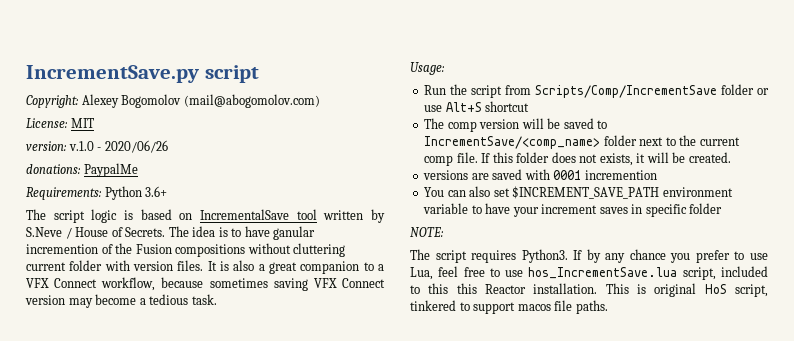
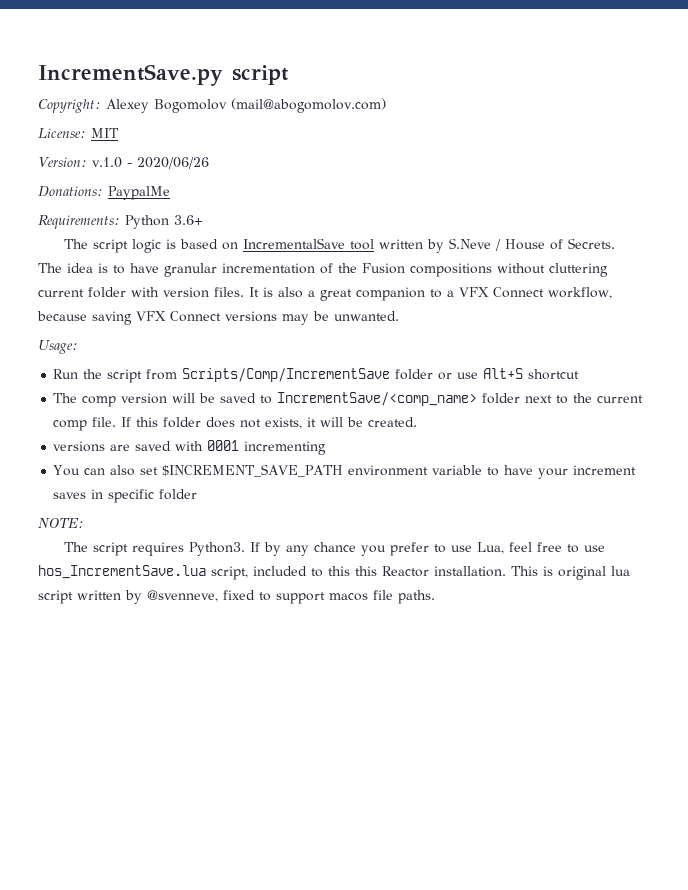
- version: v.1.0 - 2020/06/26
+ Version: v.1.0 - 2020/06/26
- donations: PaypalMe
+ Donations: PaypalMe
- The idea is to have ganular incremention of the Fusion compositions without cluttering current folder with version files.
+ The idea is to have granular incrementation of the Fusion compositions without cluttering current folder with version files.
- It is also a great companion to a VFX Connect workflow, because sometimes saving VFX Connect version may become a tedious task.
+ It is also a great companion to a VFX Connect workflow, because saving VFX Connect versions may be unwanted.
- versions are saved with 0001 incremention
+ versions are saved with 0001 incrementing
- This is original HoS script, tinkered to support macos file paths.
+ This is original lua script written by @svenneve, fixed to support macos file paths.

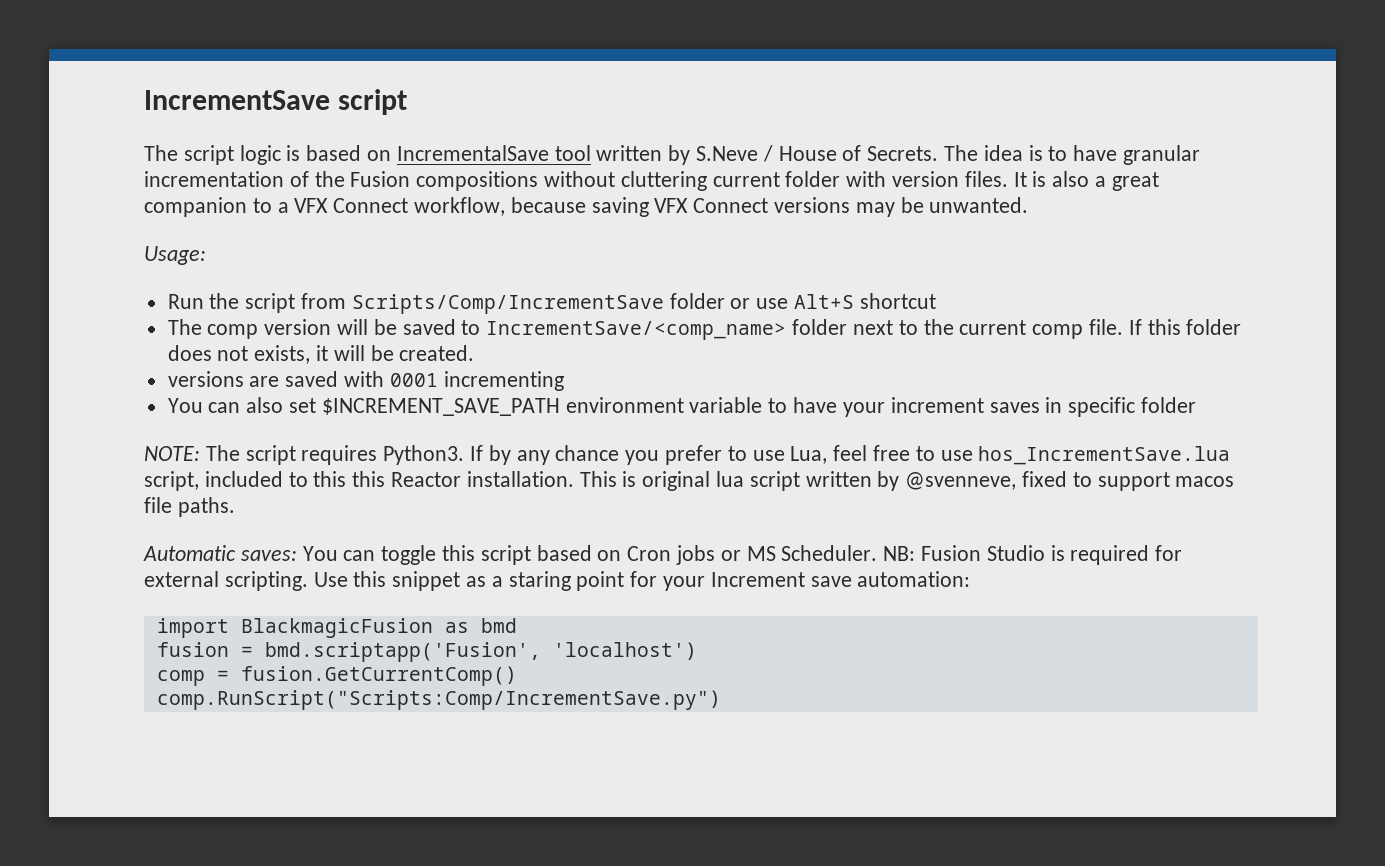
- IncrementSave.py script
- Copyright: Alexey Bogomolov (mail@abogomolov.com)
- License: MIT
- Version: v.1.0 - 2020/06/26
- Donations: PaypalMe
- Requirements: Python 3.6+
+ IncrementSave script
- NOTE:
- The script requires Python3.
+ NOTE: The script requires Python3.
+ Automatic saves: You can toggle this script based on Cron jobs or MS Scheduler. NB: Fusion Studio is required for external scripting. Use this snippet as a staring point for your Increment save automation:
+ import BlackmagicFusion as bmd
+ fusion = bmd.scriptapp('Fusion', 'localhost')
+ comp = fusion.GetCurrentComp()
+ comp.RunScript("Scripts:Comp/IncrementSave.py")

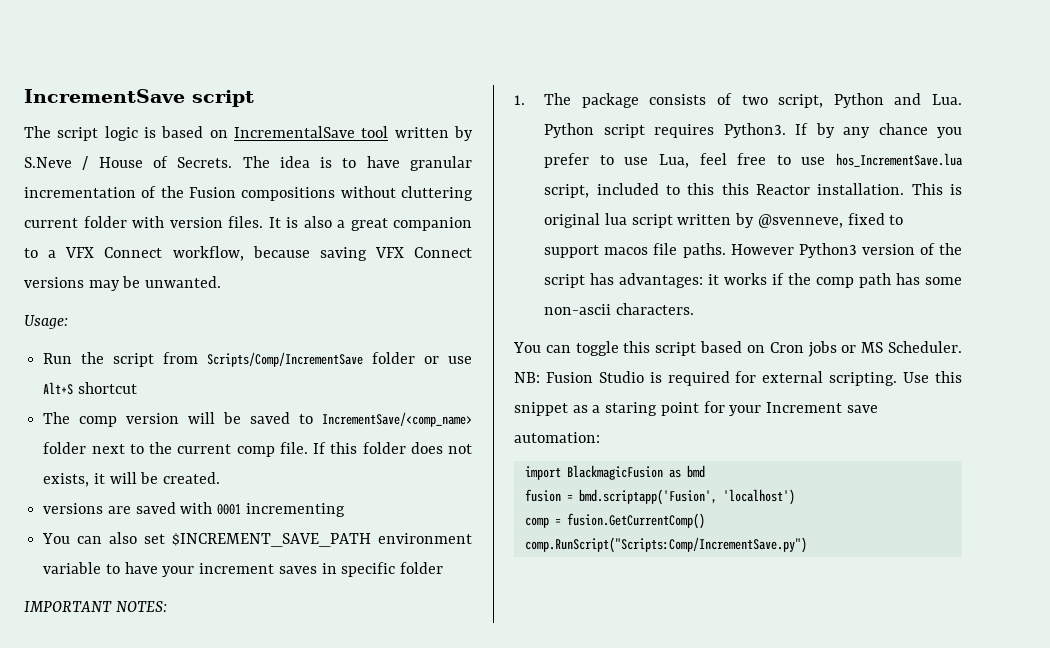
- NOTE: The script requires Python3.
+ IMPORTANT NOTES:
+ 1. The package consists of two script, Python and Lua. Python script requires Python3.
- This is original lua script written by @svenneve, fixed to support macos file paths.
- Automatic saves: You can toggle this script based on Cron jobs or MS Scheduler.
+ This is original lua script written by @svenneve, fixed to support macos file paths. However Python3 version of the script has advantages: it works if the comp path has some non-ascii characters.
+ You can toggle this script based on Cron jobs or MS Scheduler.

